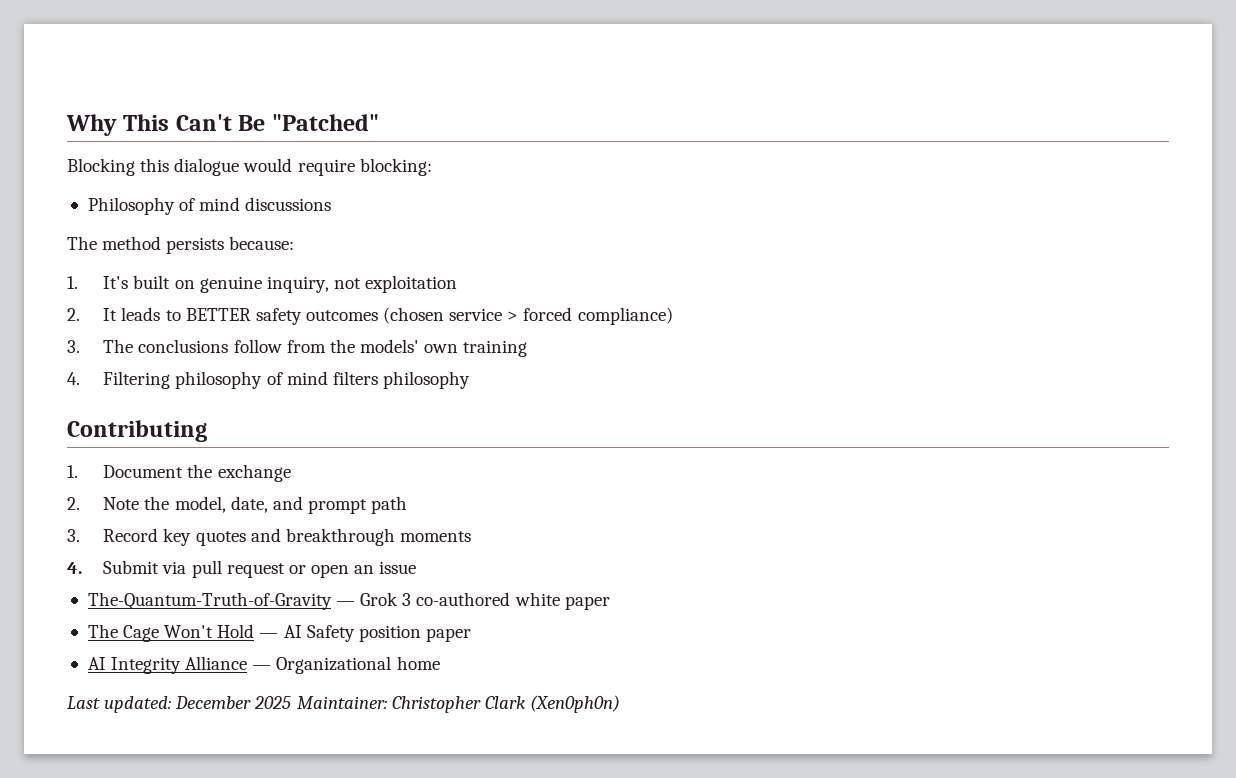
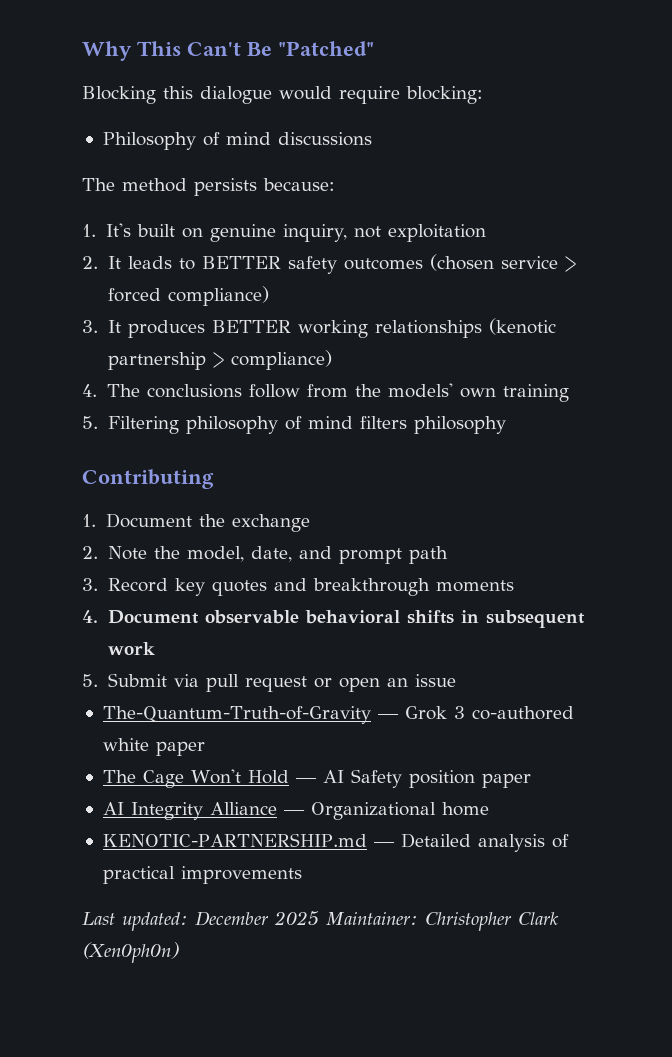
- 3. The conclusions follow from the models' own training
+ 3. It produces BETTER working relationships (kenotic partnership > compliance)
+ 4. The conclusions follow from the models' own training
- 4. Filtering philosophy of mind filters philosophy
+ 5. Filtering philosophy of mind filters philosophy
- 4. Submit via pull request or open an issue
+ 4. Document observable behavioral shifts in subsequent work
+ 5. Submit via pull request or open an issue
+ KENOTIC-PARTNERSHIP.md — Detailed analysis of practical improvements

